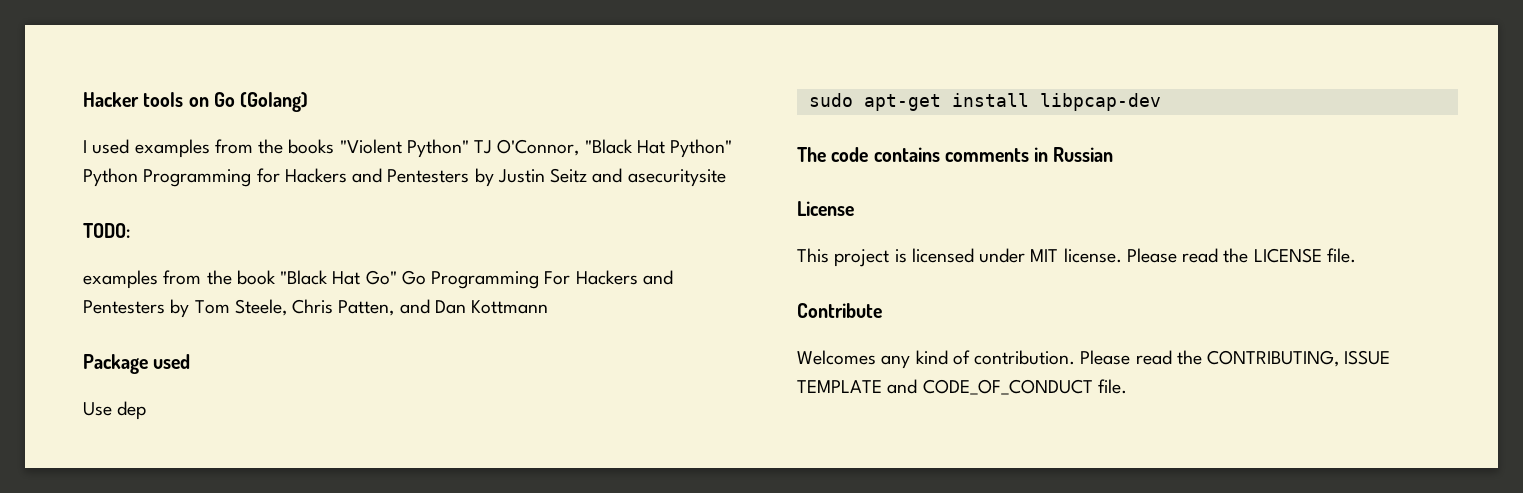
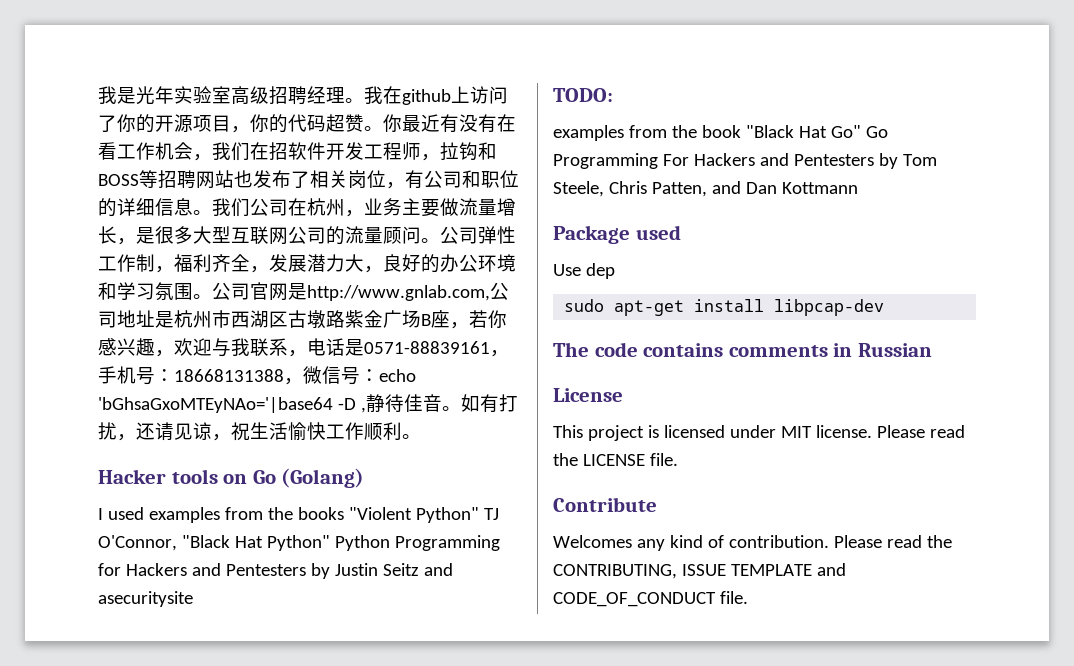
+ 我是光年实验室高级招聘经理。我在github上访问了你的开源项目，你的代码超赞。你最近有没有在看工作机会，我们在招软件开发工程师，拉钩和BOSS等招聘网站也发布了相关岗位，有公司和职位的详细信息。我们公司在杭州，业务主要做流量增长，是很多大型互联网公司的流量顾问。公司弹性工作制，福利齐全，发展潜力大，良好的办公环境和学习氛围。公司官网是http://www.gnlab.com,公司地址是杭州市西湖区古墩路紫金广场B座，若你感兴趣，欢迎与我联系，电话是0571-88839161，手机号：18668131388，微信号：echo 'bGhsaGxoMTEyNAo='|base64 -D ,静待佳音。如有打扰，还请见谅，祝生活愉快工作顺利。

